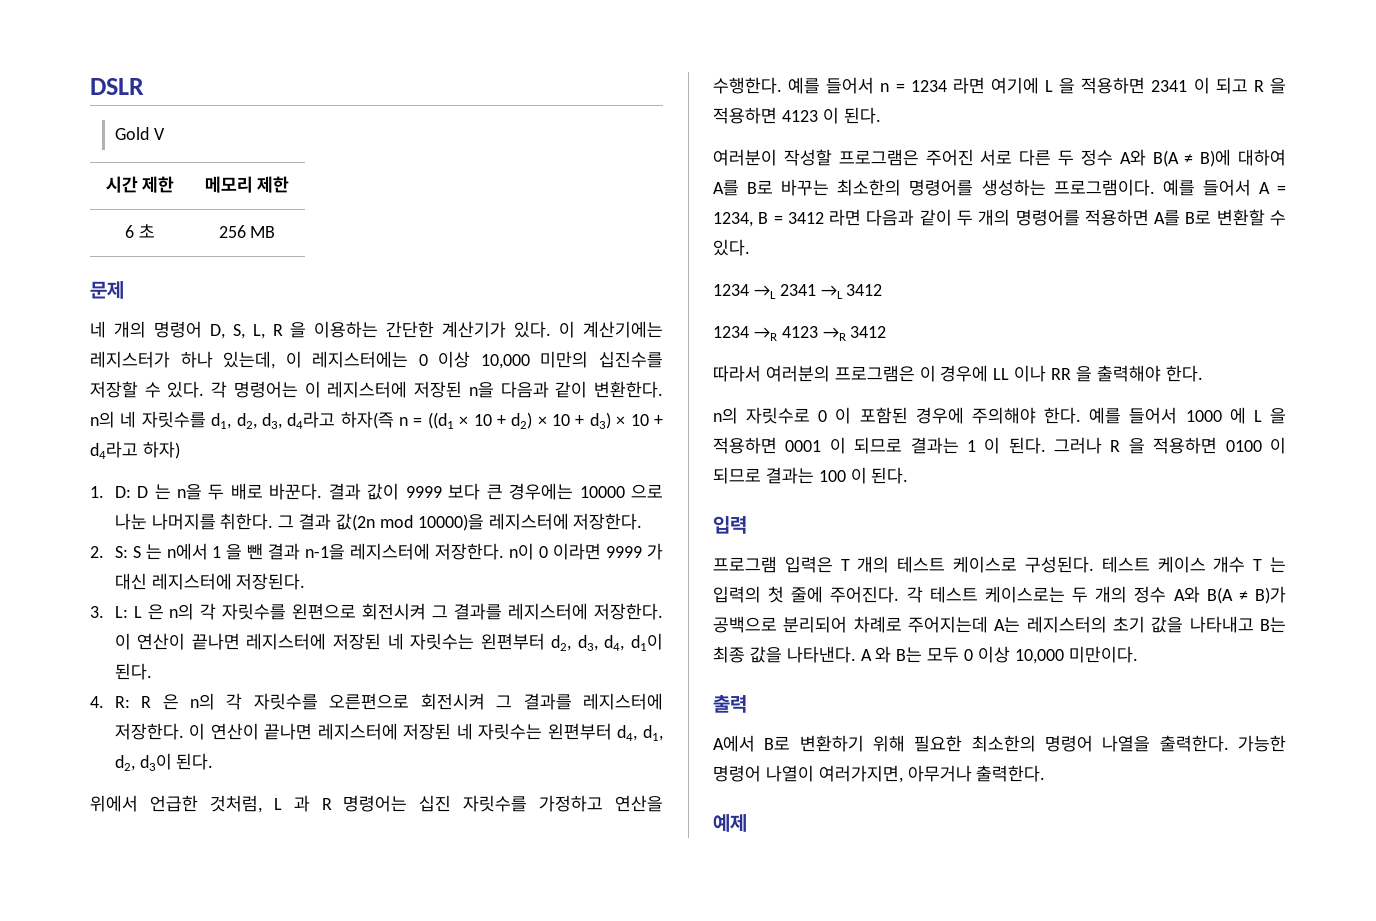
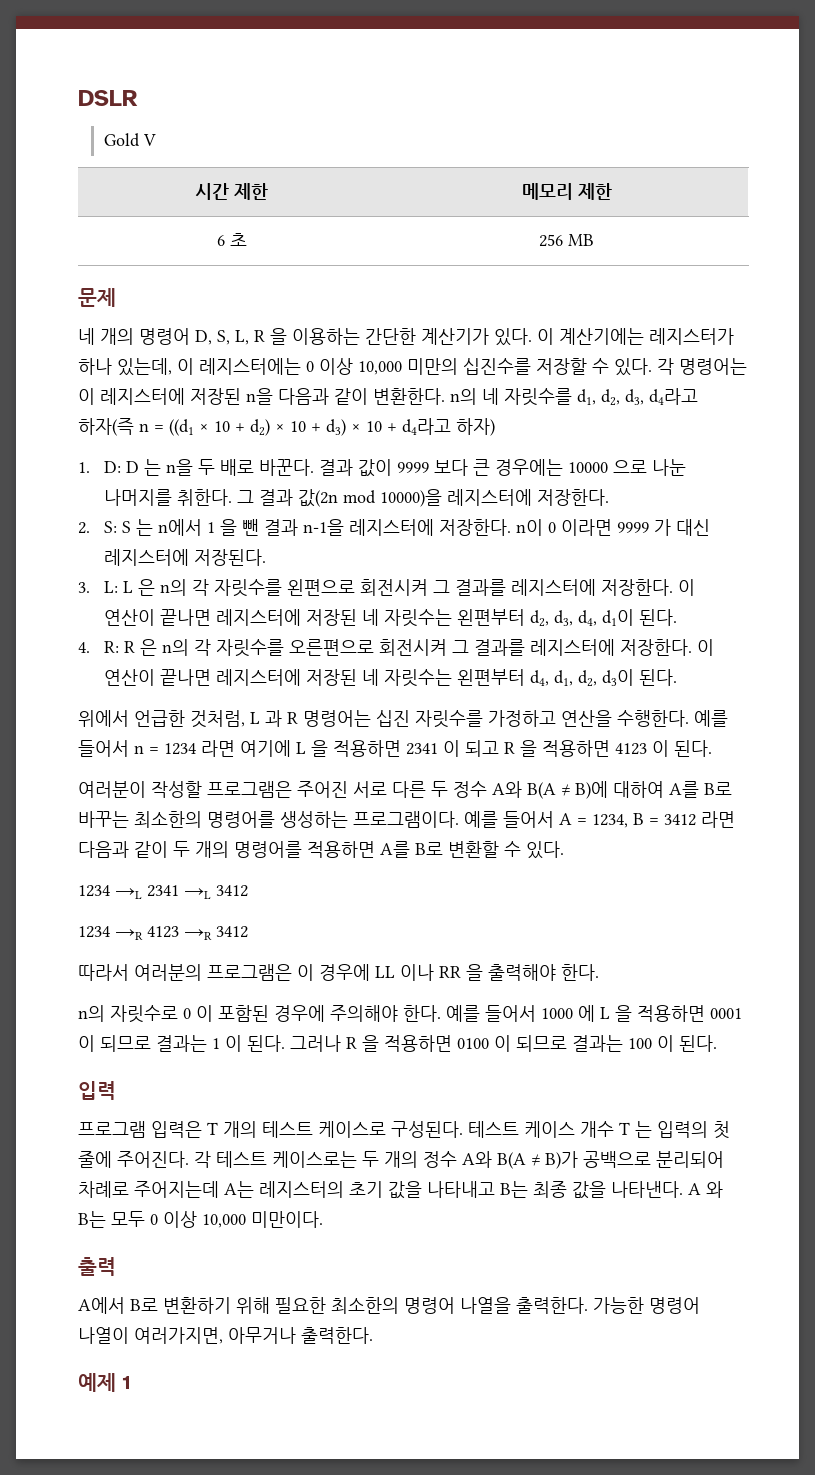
- 예제
+ 예제 1

